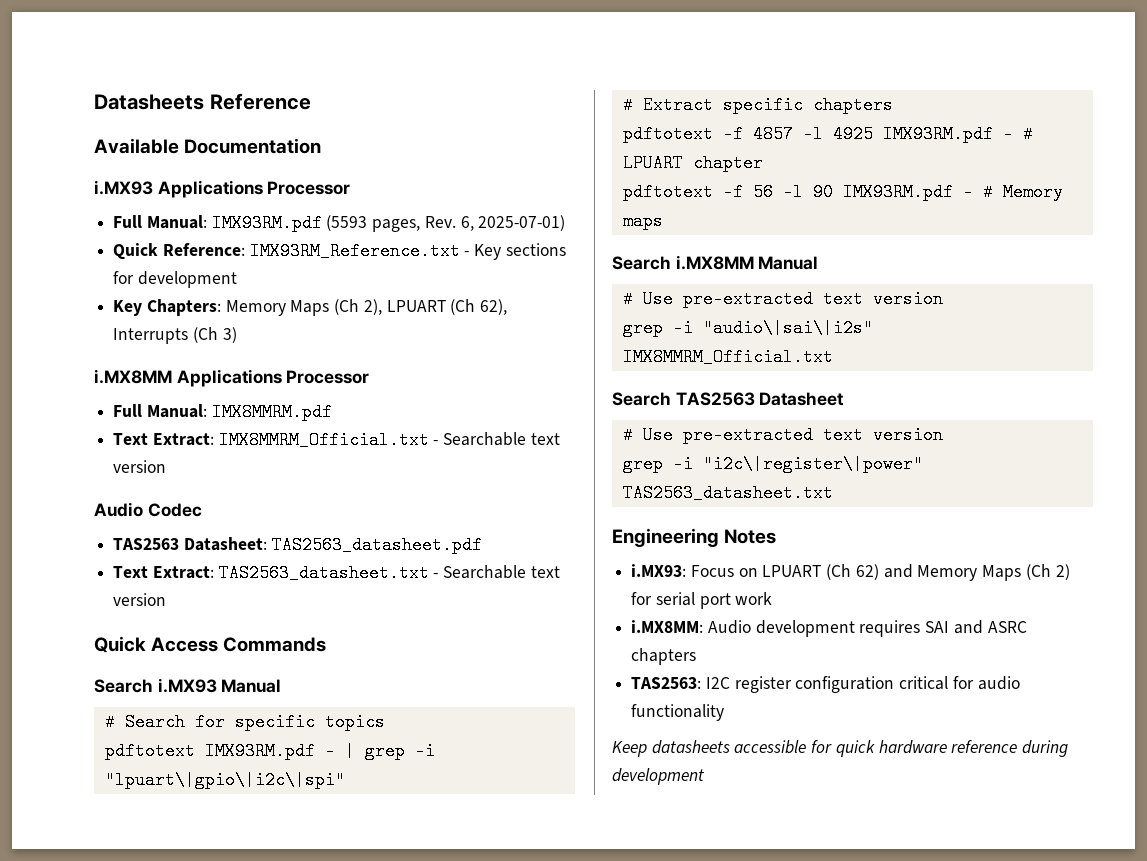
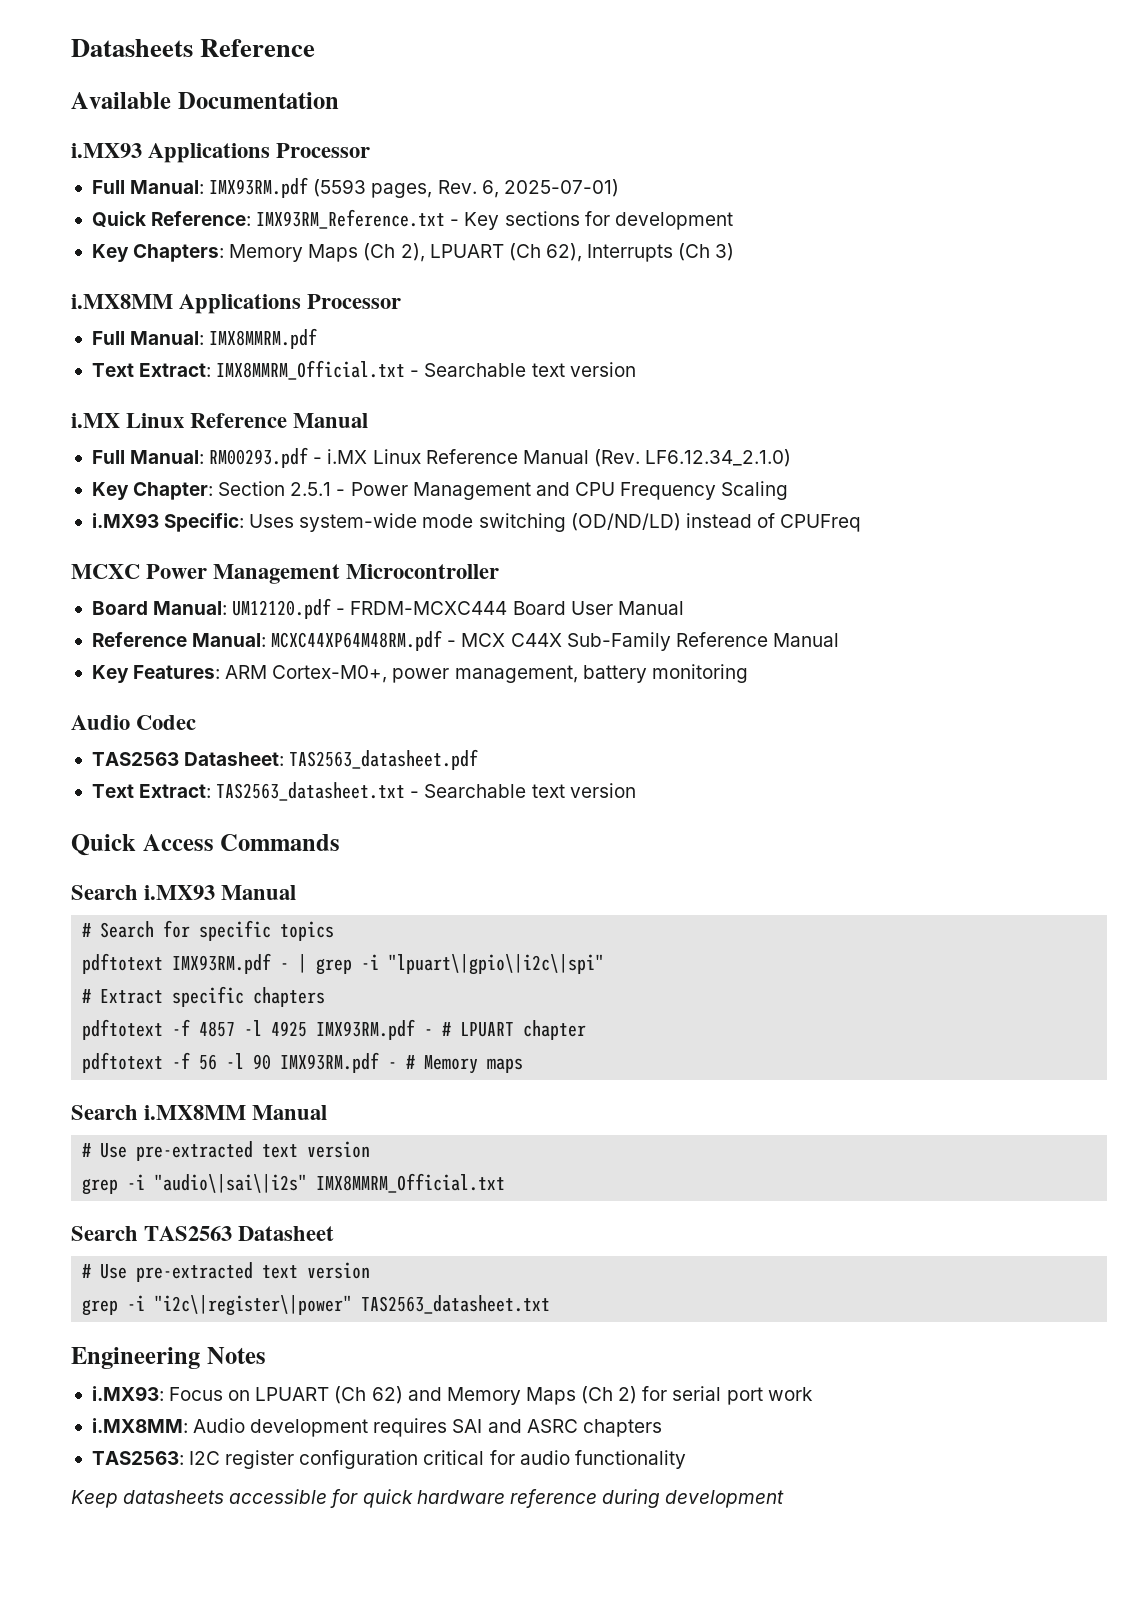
  Text Extract: IMX8MMRM_Official.txt - Searchable text version
+ i.MX Linux Reference Manual
+ Full Manual: RM00293.pdf - i.MX Linux Reference Manual (Rev. LF6.12.34_2.1.0)
+ Key Chapter: Section 2.5.1 - Power Management and CPU Frequency Scaling
+ i.MX93 Specific: Uses system-wide mode switching (OD/ND/LD) instead of CPUFreq
+ MCXC Power Management Microcontroller
+ Board Manual: UM12120.pdf - FRDM-MCXC444 Board User Manual
+ Reference Manual: MCXC44XP64M48RM.pdf - MCX C44X Sub-Family Reference Manual
+ Key Features: ARM Cortex-M0+, power management, battery monitoring

